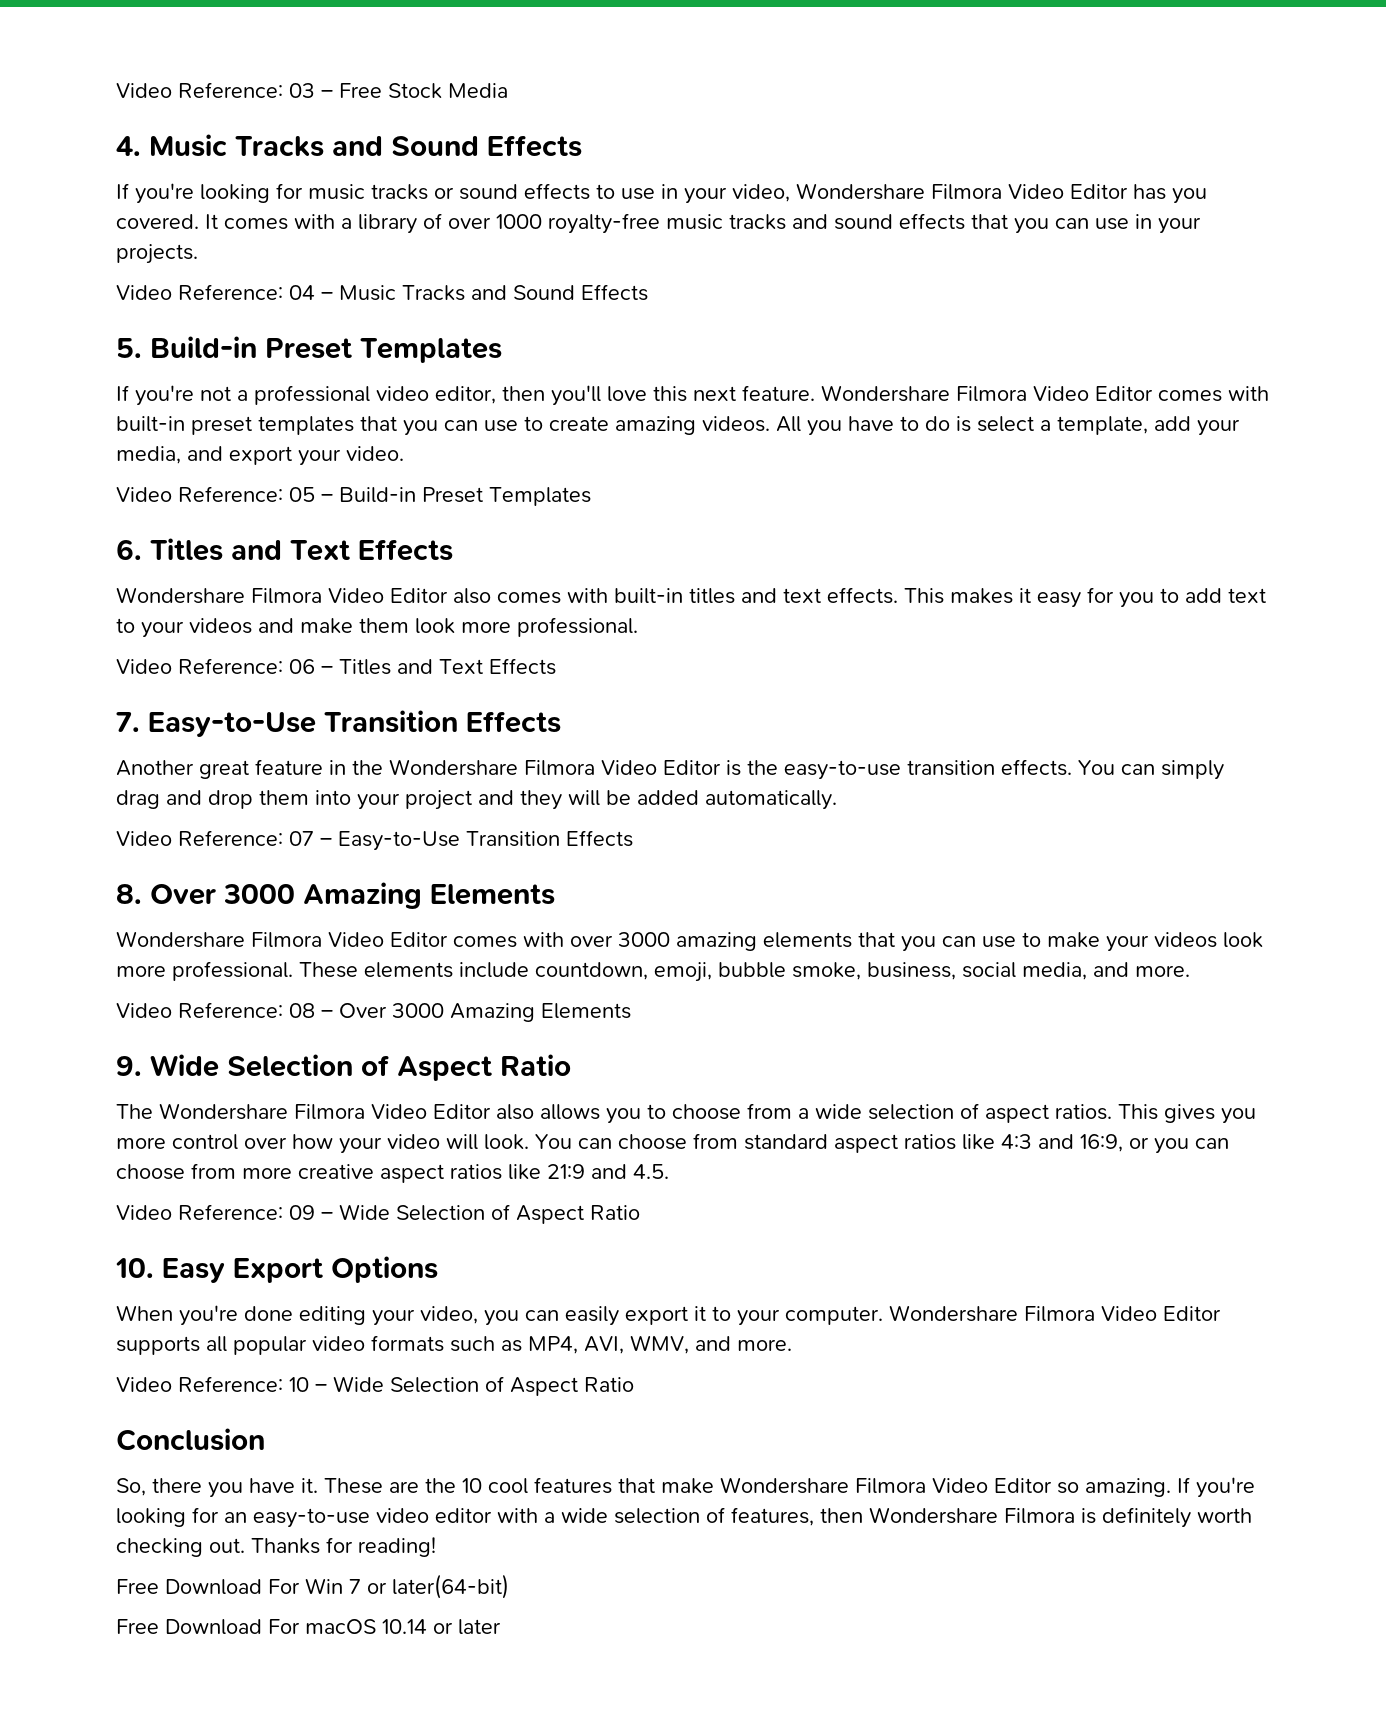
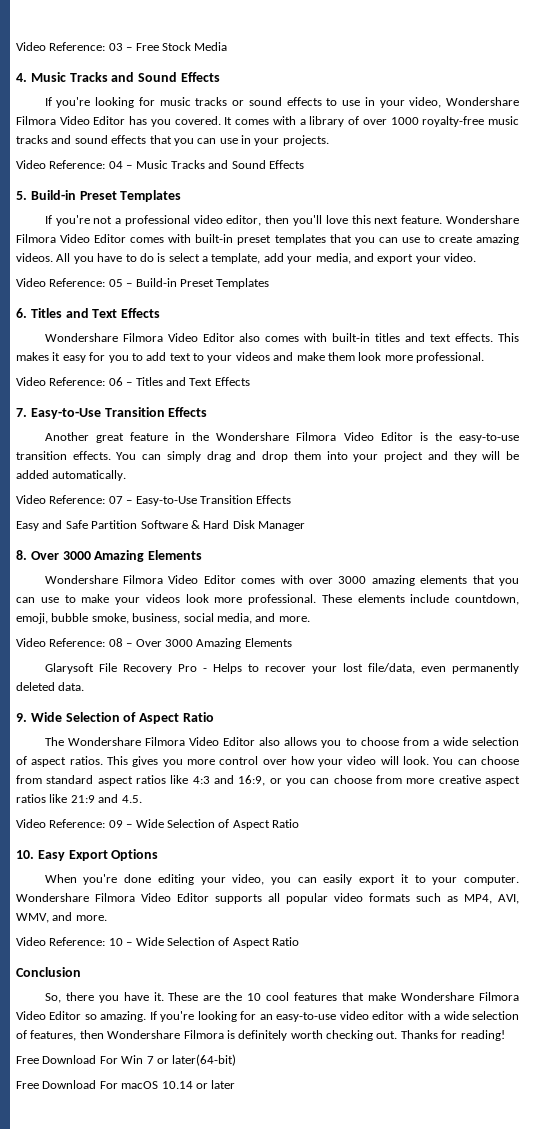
+ Easy and Safe Partition Software & Hard Disk Manager
+ Glarysoft File Recovery Pro - Helps to recover your lost file/data, even permanently deleted data.

